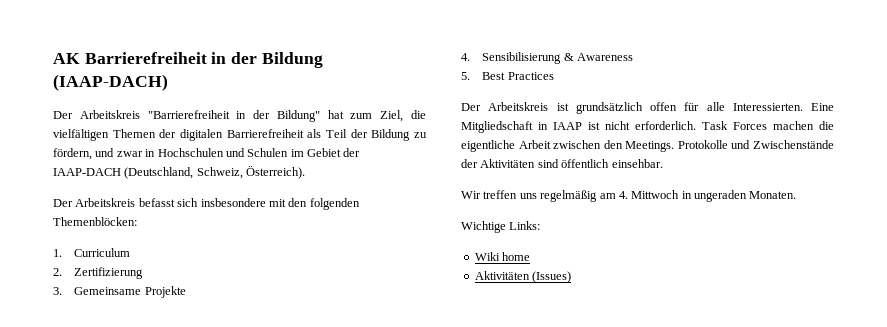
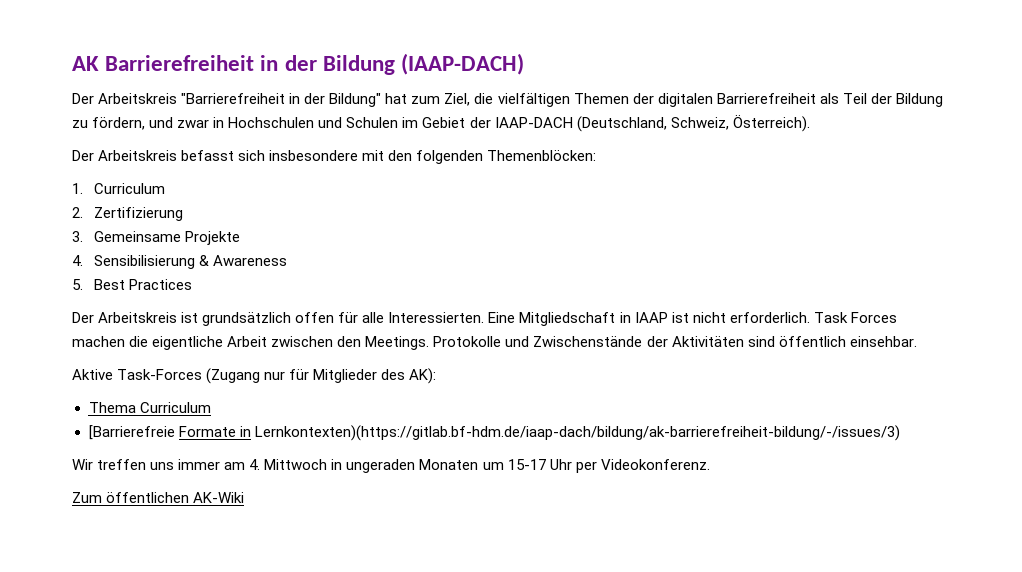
+ Aktive Task-Forces (Zugang nur für Mitglieder des AK):
+ Thema Curriculum
+ [Barrierefreie Formate in Lernkontexten)(https://gitlab.bf-hdm.de/iaap-dach/bildung/ak-barrierefreiheit-bildung/-/issues/3)
- Wir treffen uns regelmäßig am 4. Mittwoch in ungeraden Monaten.
- Wichtige Links:
- Wiki home
- Aktivitäten (Issues)
+ Wir treffen uns immer am 4. Mittwoch in ungeraden Monaten um 15-17 Uhr per Videokonferenz.
+ Zum öffentlichen AK-Wiki

